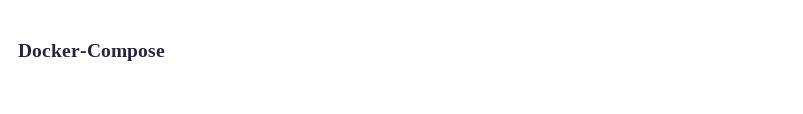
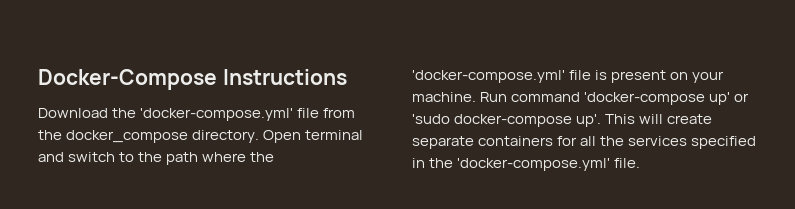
- Docker-Compose
+ Docker-Compose Instructions
+ Download the 'docker-compose.yml' file from the docker_compose directory. Open terminal and switch to the path where the 'docker-compose.yml' file is present on your machine. Run command 'docker-compose up' or 'sudo docker-compose up'. This will create separate containers for all the services specified in the 'docker-compose.yml' file.

